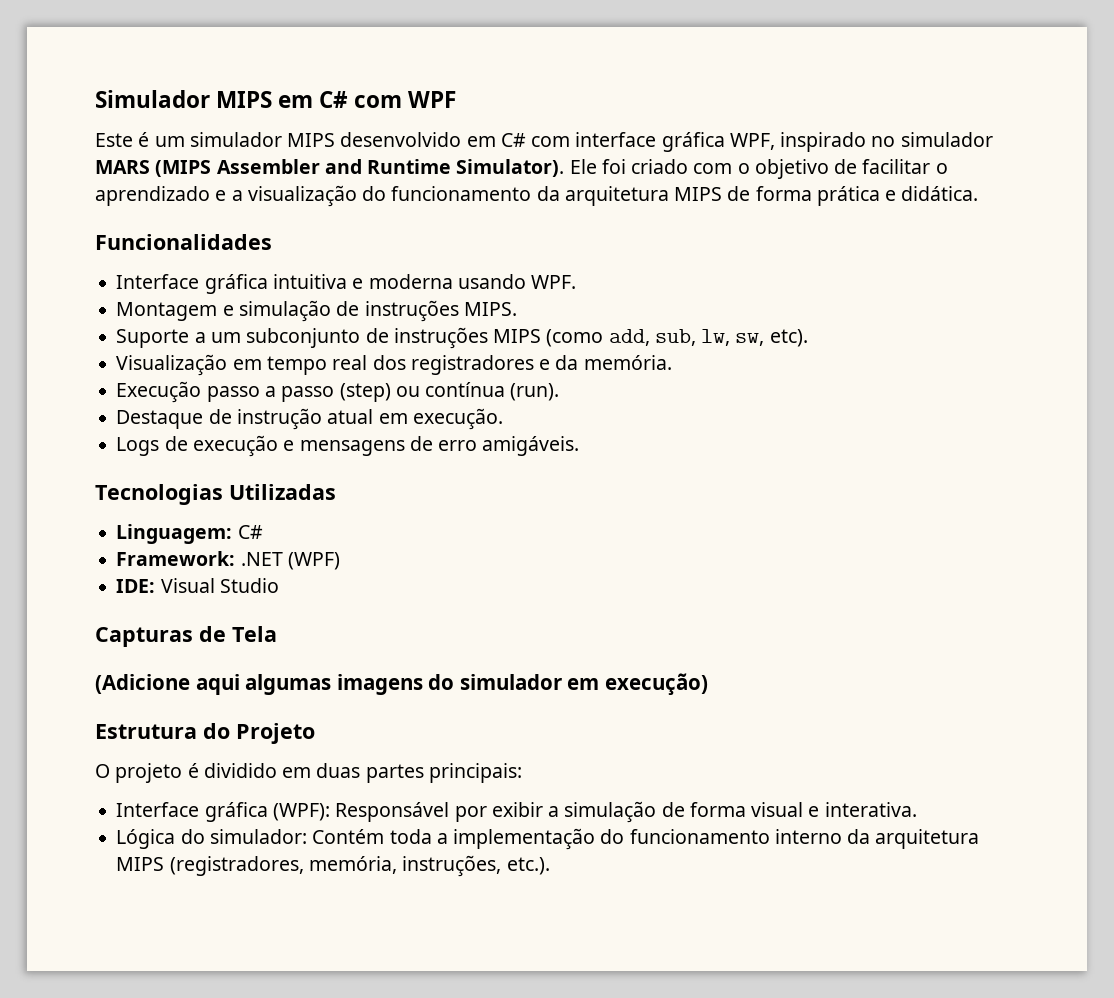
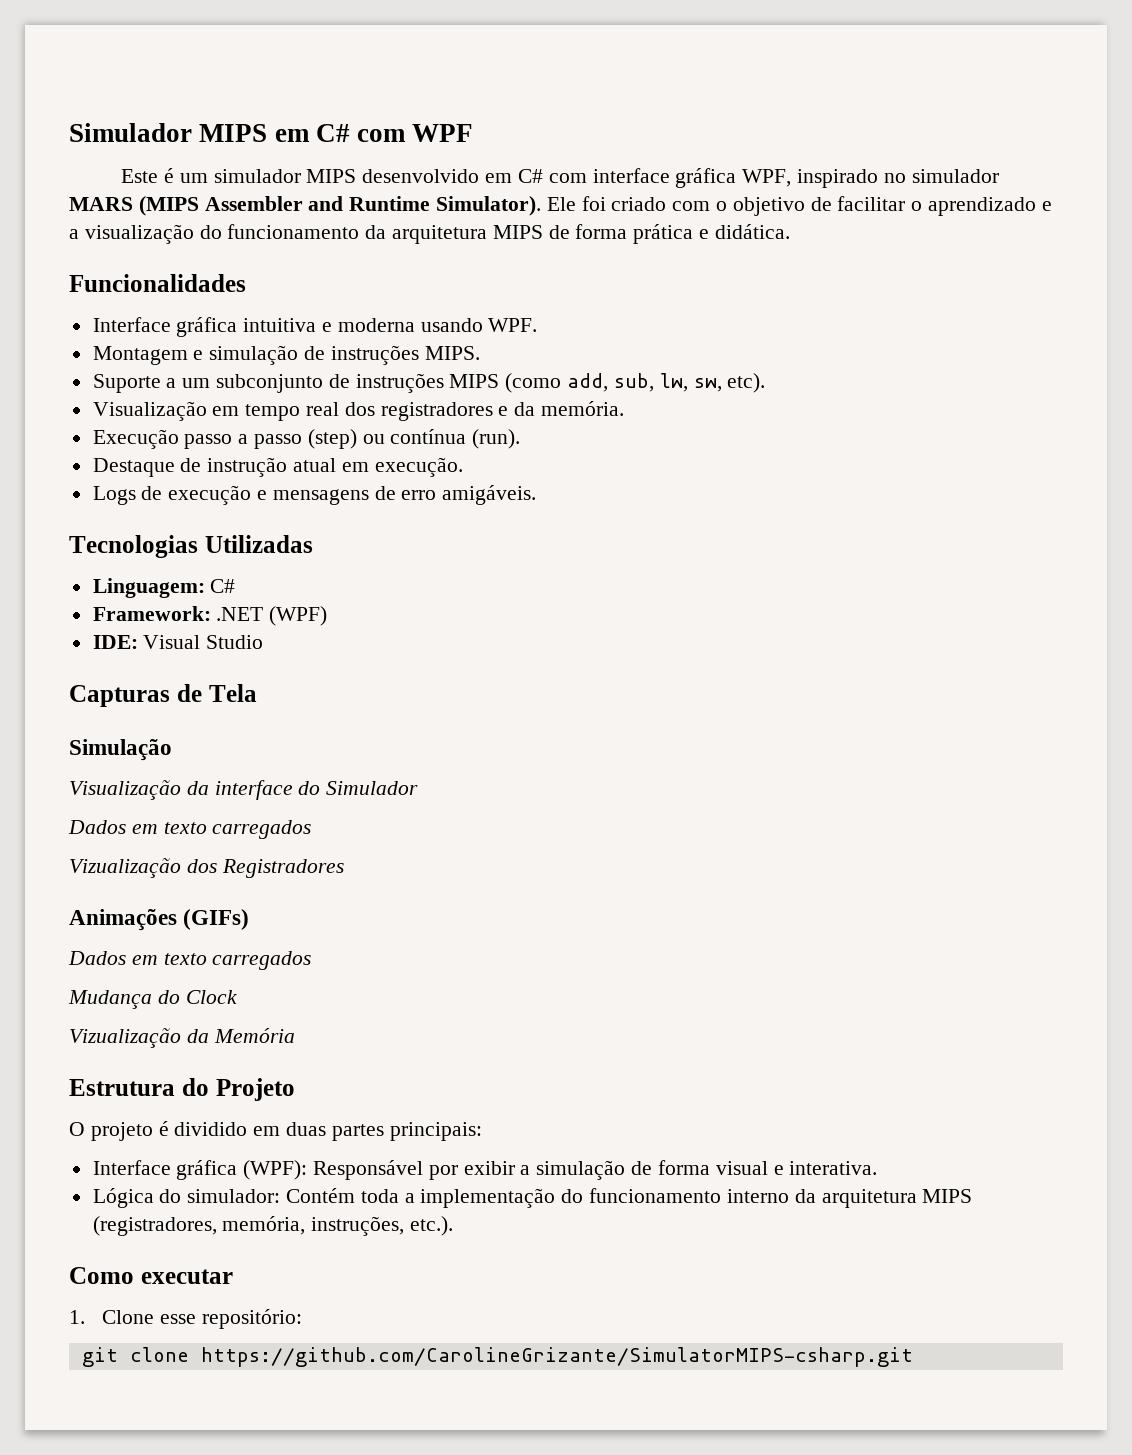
- (Adicione aqui algumas imagens do simulador em execução)
+ Simulação
+ Visualização da interface do Simulador
+ Dados em texto carregados
+ Vizualização dos Registradores
+ Animações (GIFs)
+ Dados em texto carregados
+ Mudança do Clock
+ Vizualização da Memória
+ Como executar
+ 1. Clone esse repositório:
+ git clone https://github.com/CarolineGrizante/SimulatorMIPS-csharp.git

